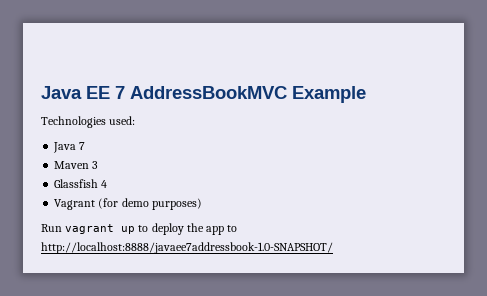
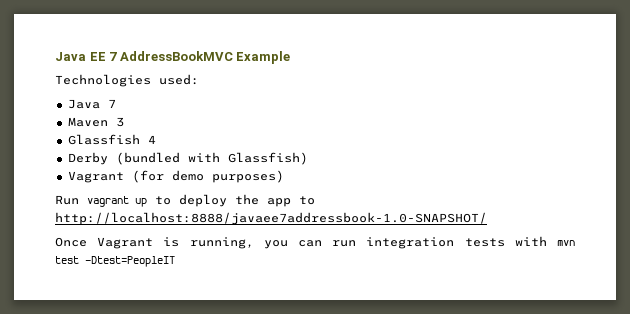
+ Derby (bundled with Glassfish)
+ Once Vagrant is running, you can run integration tests with mvn test -Dtest=PeopleIT

